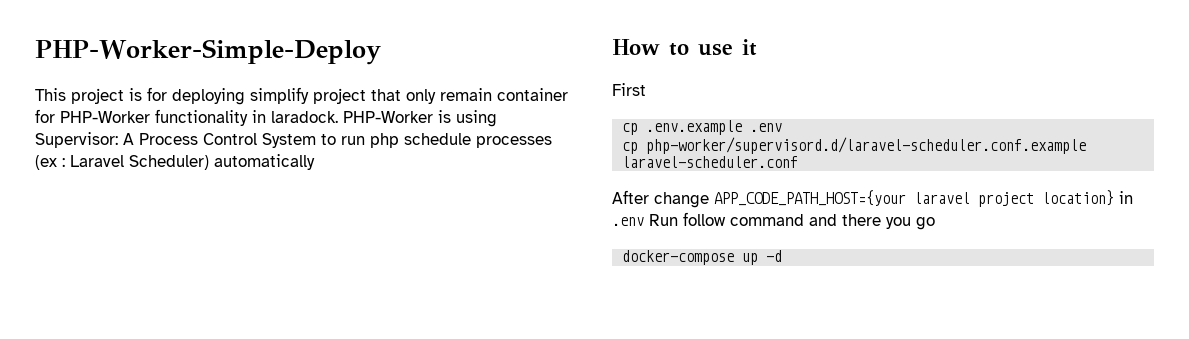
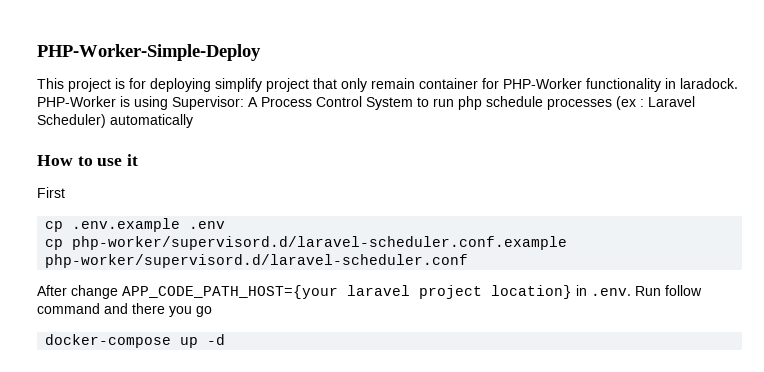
- cp php-worker/supervisord.d/laravel-scheduler.conf.example laravel-scheduler.conf
+ cp php-worker/supervisord.d/laravel-scheduler.conf.example php-worker/supervisord.d/laravel-scheduler.conf
- After change APP_CODE_PATH_HOST={your laravel project location} in .env Run follow command and there you go
+ After change APP_CODE_PATH_HOST={your laravel project location} in .env. Run follow command and there you go

